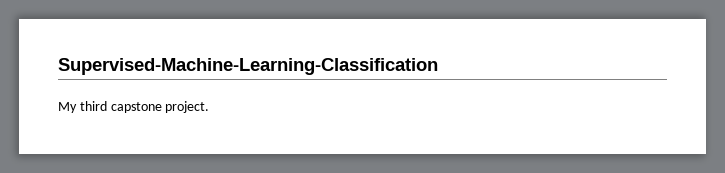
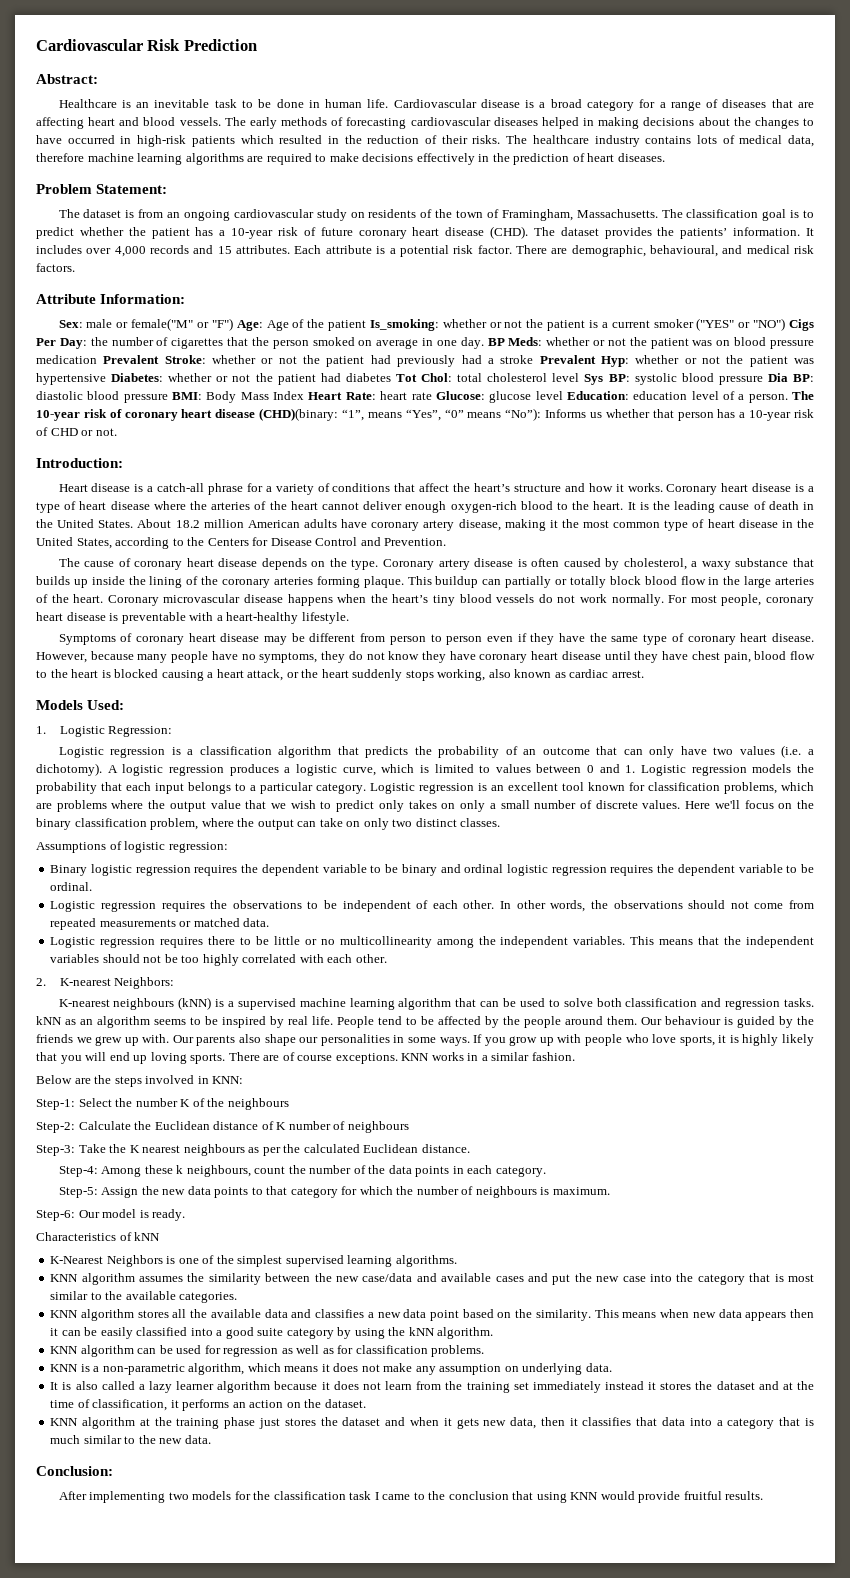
- Supervised-Machine-Learning-Classification
- My third capstone project.
+ Cardiovascular Risk Prediction
+ Abstract:
+ Healthcare is an inevitable task to be done in human life. Cardiovascular disease is a broad category for a range of diseases that are affecting heart and blood vessels. The early methods of forecasting cardiovascular diseases helped in making decisions about the changes to have occurred in high-risk patients which resulted in the reduction of their risks. The healthcare industry contains lots of medical data, therefore machine learning algorithms are required to make decisions effectively in the prediction of heart diseases.
+ Problem Statement:
+ The dataset is from an ongoing cardiovascular study on residents of the town of Framingham, Massachusetts. The classification goal is to predict whether the patient has a 10-year risk of future coronary heart disease (CHD). The dataset provides the patients’ information. It includes over 4,000 records and 15 attributes. Each attribute is a potential risk factor. There are demographic, behavioural, and medical risk factors.
+ Attribute Information:
+ Sex: male or female("M" or "F") Age: Age of the patient Is_smoking: whether or not the patient is a current smoker ("YES" or "NO") Cigs Per Day: the number of cigarettes that the person smoked on average in one day. BP Meds: whether or not the patient was on blood pressure medication Prevalent Stroke: whether or not the patient had previously had a stroke Prevalent Hyp: whether or not the patient was hypertensive Diabetes: whether or not the patient had diabetes Tot Chol: total cholesterol level Sys BP: systolic blood pressure Dia BP: diastolic blood pressure BMI: Body Mass Index Heart Rate: heart rate Glucose: glucose level Education: education level of a person. The 10-year risk of coronary heart disease (CHD)(binary: “1”, means “Yes”, “0” means “No”): Informs us whether that person has a 10-year risk of CHD or not.
+ Introduction:
+ Heart disease is a catch-all phrase for a variety of conditions that affect the heart’s structure and how it works. Coronary heart disease is a type of heart disease where the arteries of the heart cannot deliver enough oxygen-rich blood to the heart. It is the leading cause of death in the United States. About 18.2 million American adults have coronary artery disease, making it the most common type of heart disease in the United States, according to the Centers for Disease Control and Prevention.
+ The cause of coronary heart disease depends on the type. Coronary artery disease is often caused by cholesterol, a waxy substance that builds up inside the lining of the coronary arteries forming plaque. This buildup can partially or totally block blood flow in the large arteries of the heart. Coronary microvascular disease happens when the heart’s tiny blood vessels do not work normally. For most people, coronary heart disease is preventable with a heart-healthy lifestyle.
+ Symptoms of coronary heart disease may be different from person to person even if they have the same type of coronary heart disease. However, because many people have no symptoms, they do not know they have coronary heart disease until they have chest pain, blood flow to the heart is blocked causing a heart attack, or the heart suddenly stops working, also known as cardiac arrest.
+ Models Used:
+ 1. Logistic Regression:
+ Logistic regression is a classification algorithm that predicts the probability of an outcome that can only have two values (i.e. a dichotomy). A logistic regression produces a logistic curve, which is limited to values between 0 and 1. Logistic regression models the probability that each input belongs to a particular category. Logistic regression is an excellent tool known for classification problems, which are problems where the output value that we wish to predict only takes on only a small number of discrete values. Here we'll focus on the binary classification problem, where the output can take on only two distinct classes.
+ Assumptions of logistic regression:
+ Binary logistic regression requires the dependent variable to be binary and ordinal logistic regression requires the dependent variable to be ordinal.
+ Logistic regression requires the observations to be independent of each other. In other words, the observations should not come from repeated measurements or matched data.
+ Logistic regression requires there to be little or no multicollinearity among the independent variables. This means that the independent variables should not be too highly correlated with each other.
+ 2. K-nearest Neighbors:
+ K-nearest neighbours (kNN) is a supervised machine learning algorithm that can be used to solve both classification and regression tasks. kNN as an algorithm seems to be inspired by real life. People tend to be affected by the people around them. Our behaviour is guided by the friends we grew up with. Our parents also shape our personalities in some ways. If you grow up with people who love sports, it is highly likely that you will end up loving sports. There are of course exceptions. KNN works in a similar fashion.
+ Below are the steps involved in KNN:
+ Step-1: Select the number K of the neighbours
+ Step-2: Calculate the Euclidean distance of K number of neighbours
+ Step-3: Take the K nearest neighbours as per the calculated Euclidean distance.
+ Step-4: Among these k neighbours, count the number of the data points in each category.
+ Step-5: Assign the new data points to that category for which the number of neighbours is maximum.
+ Step-6: Our model is ready.
+ Characteristics of kNN
+ K-Nearest Neighbors is one of the simplest supervised learning algorithms.
+ KNN algorithm assumes the similarity between the new case/data and available cases and put the new case into the category that is most similar to the available categories.
+ KNN algorithm stores all the available data and classifies a new data point based on the similarity. This means when new data appears then it can be easily classified into a good suite category by using the kNN algorithm.
+ KNN algorithm can be used for regression as well as for classification problems.
+ KNN is a non-parametric algorithm, which means it does not make any assumption on underlying data.
+ It is also called a lazy learner algorithm because it does not learn from the training set immediately instead it stores the dataset and at the time of classification, it performs an action on the dataset.
+ KNN algorithm at the training phase just stores the dataset and when it gets new data, then it classifies that data into a category that is much similar to the new data.
+ Conclusion:
+ After implementing two models for the classification task I came to the conclusion that using KNN would provide fruitful results.

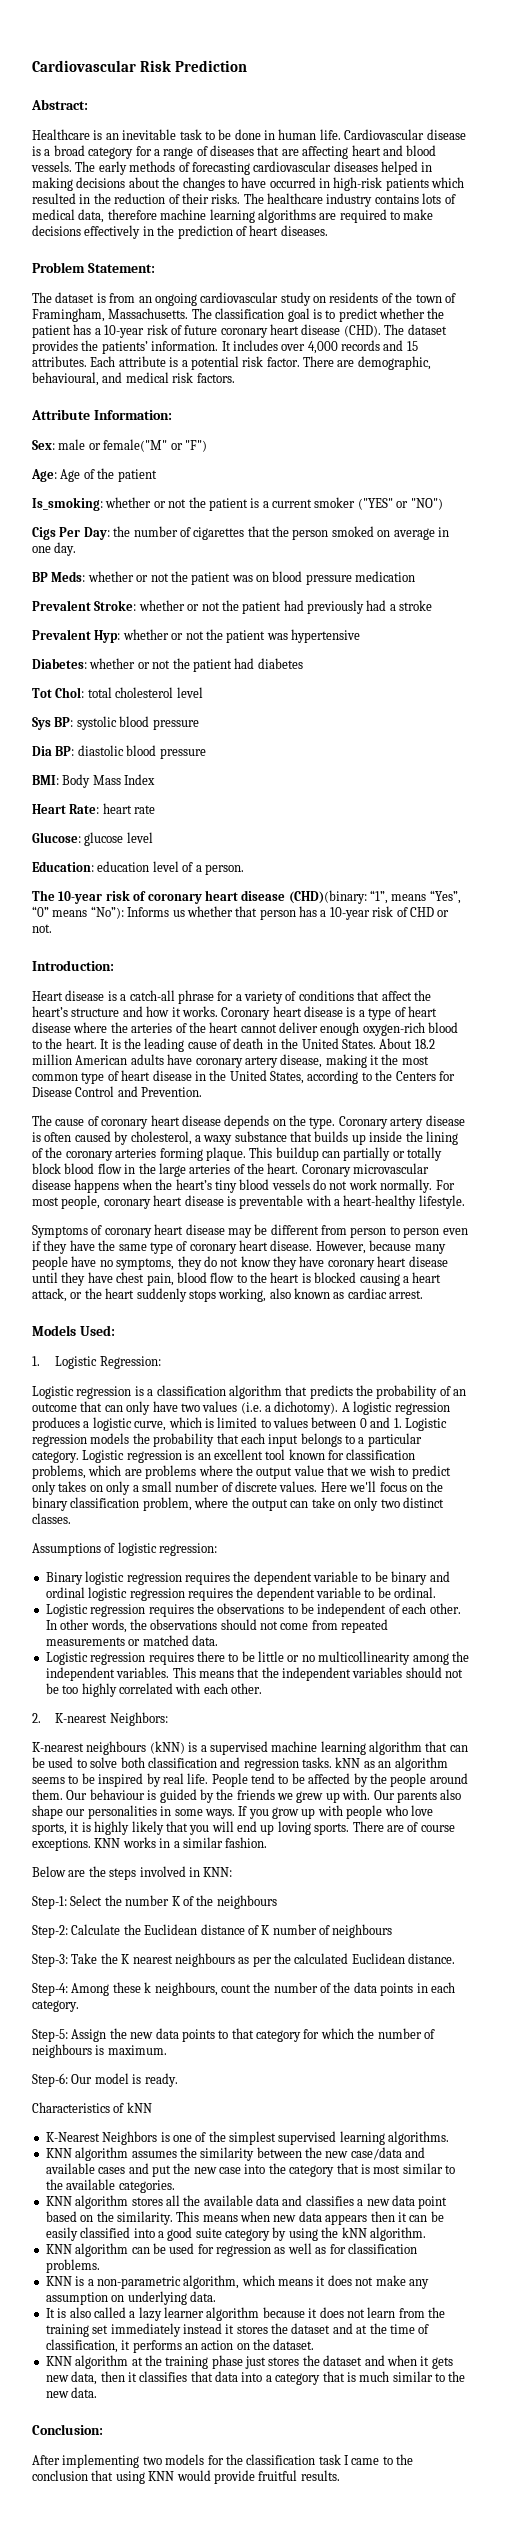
- male or female("M" or "F") Age:
+ male or female("M" or "F")
+ Age:
- Age of the patient Is_smoking:
+ Age of the patient
+ Is_smoking:
- whether or not the patient is a current smoker ("YES" or "NO") Cigs Per Day:
+ whether or not the patient is a current smoker ("YES" or "NO")
+ Cigs Per Day:
- the number of cigarettes that the person smoked on average in one day. BP Meds:
+ the number of cigarettes that the person smoked on average in one day.
+ BP Meds:
- whether or not the patient was on blood pressure medication Prevalent Stroke:
+ whether or not the patient was on blood pressure medication
+ Prevalent Stroke:
- whether or not the patient had previously had a stroke Prevalent Hyp:
+ whether or not the patient had previously had a stroke
+ Prevalent Hyp:
- whether or not the patient was hypertensive Diabetes:
+ whether or not the patient was hypertensive
+ Diabetes:
- whether or not the patient had diabetes Tot Chol:
+ whether or not the patient had diabetes
+ Tot Chol:
- total cholesterol level Sys BP:
+ total cholesterol level
+ Sys BP:
- systolic blood pressure Dia BP:
+ systolic blood pressure
+ Dia BP:
- diastolic blood pressure BMI:
+ diastolic blood pressure
+ BMI:
- Body Mass Index Heart Rate:
+ Body Mass Index
+ Heart Rate:
- heart rate Glucose:
+ heart rate
+ Glucose:
- glucose level Education:
+ glucose level
+ Education:
- education level of a person. The 10-year risk of coronary heart disease (CHD)(binary:
+ education level of a person.
+ The 10-year risk of coronary heart disease (CHD)(binary:

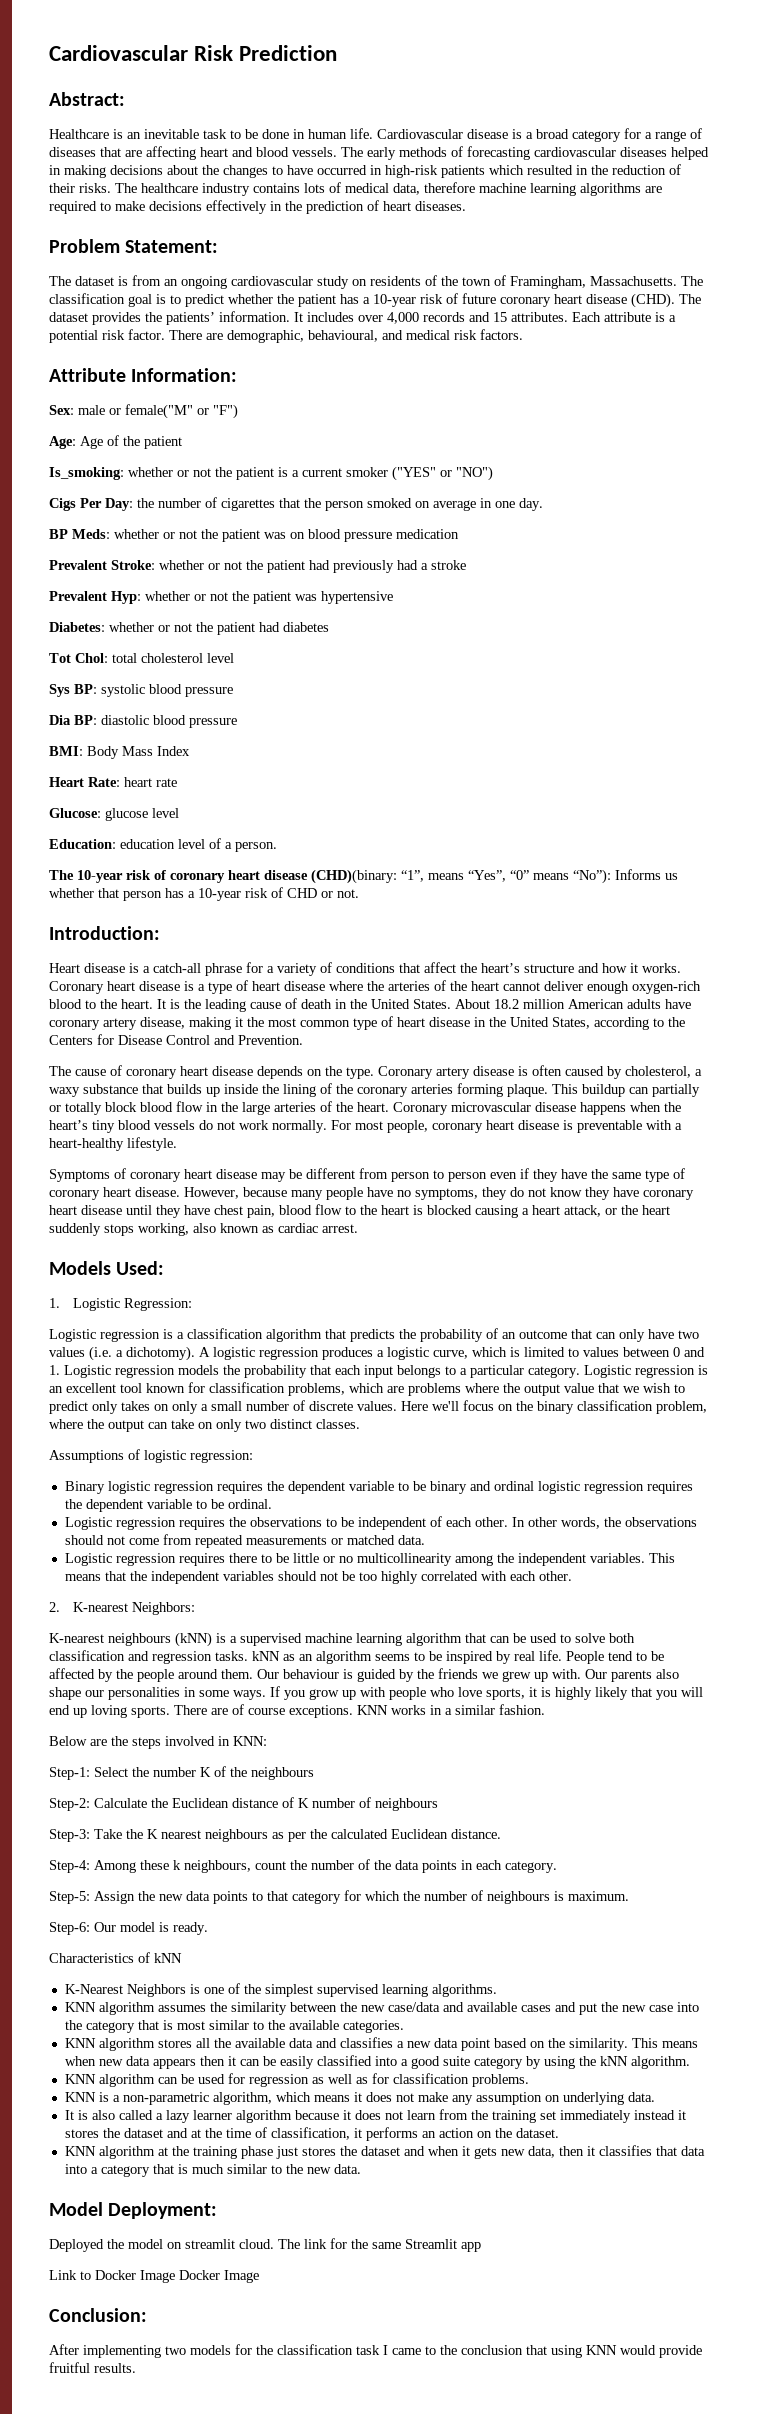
+ Model Deployment:
+ Deployed the model on streamlit cloud. The link for the same Streamlit app
+ Link to Docker Image Docker Image

